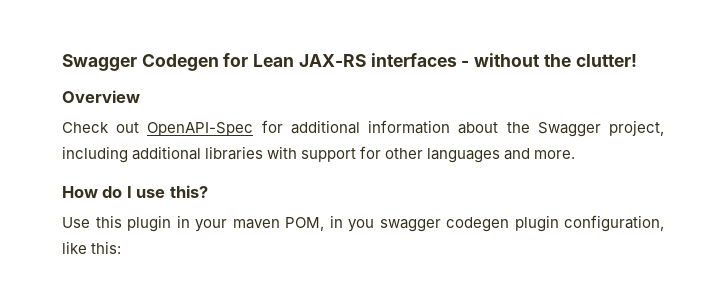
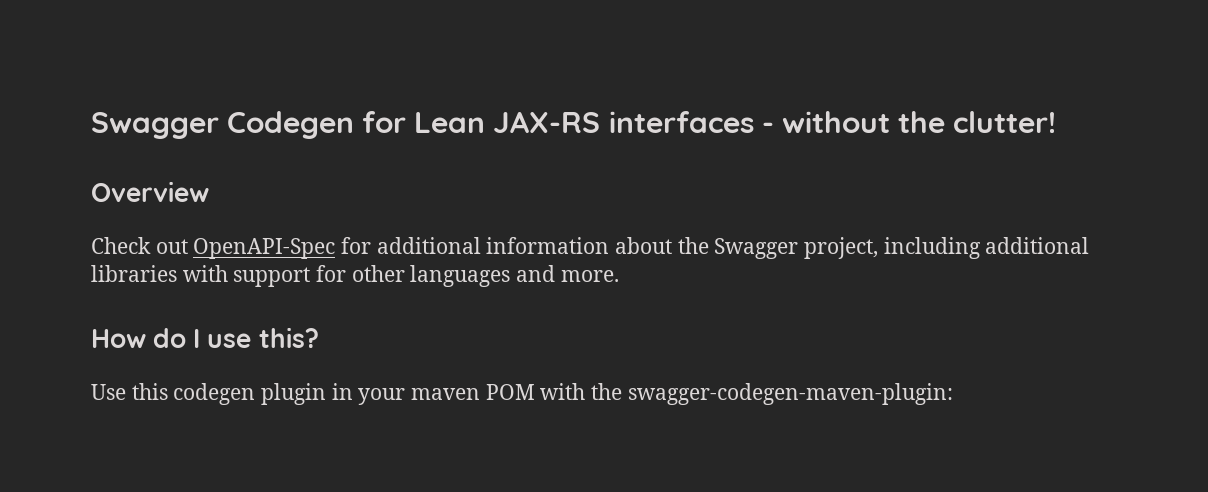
- Use this plugin in your maven POM, in you swagger codegen plugin configuration, like this:
+ Use this codegen plugin in your maven POM with the swagger-codegen-maven-plugin:

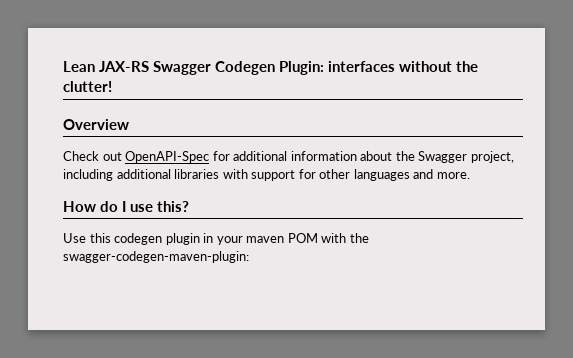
- Swagger Codegen for Lean JAX-RS interfaces - without the clutter!
+ Lean JAX-RS Swagger Codegen Plugin: interfaces without the clutter!

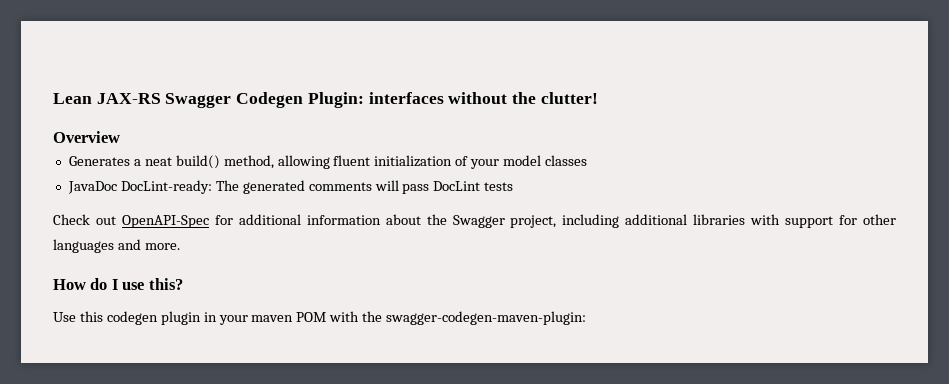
+ Generates a neat build() method, allowing fluent initialization of your model classes
+ JavaDoc DocLint-ready: The generated comments will pass DocLint tests

